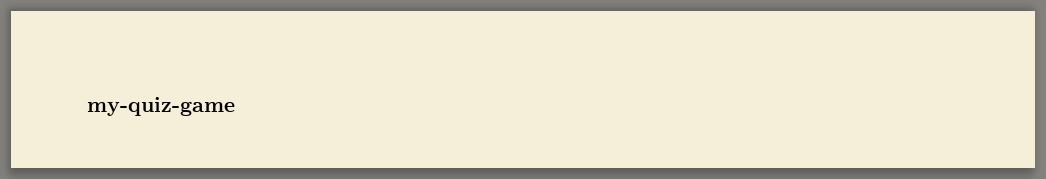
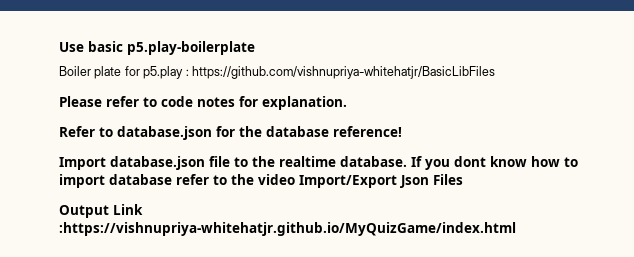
- my-quiz-game
+ Use basic p5.play-boilerplate
+ Boiler plate for p5.play : https://github.com/vishnupriya-whitehatjr/BasicLibFiles
+ Please refer to code notes for explanation.
+ Refer to database.json for the database reference!
+ Import database.json file to the realtime database. If you dont know how to import database refer to the video Import/Export Json Files
+ Output Link :https://vishnupriya-whitehatjr.github.io/MyQuizGame/index.html

